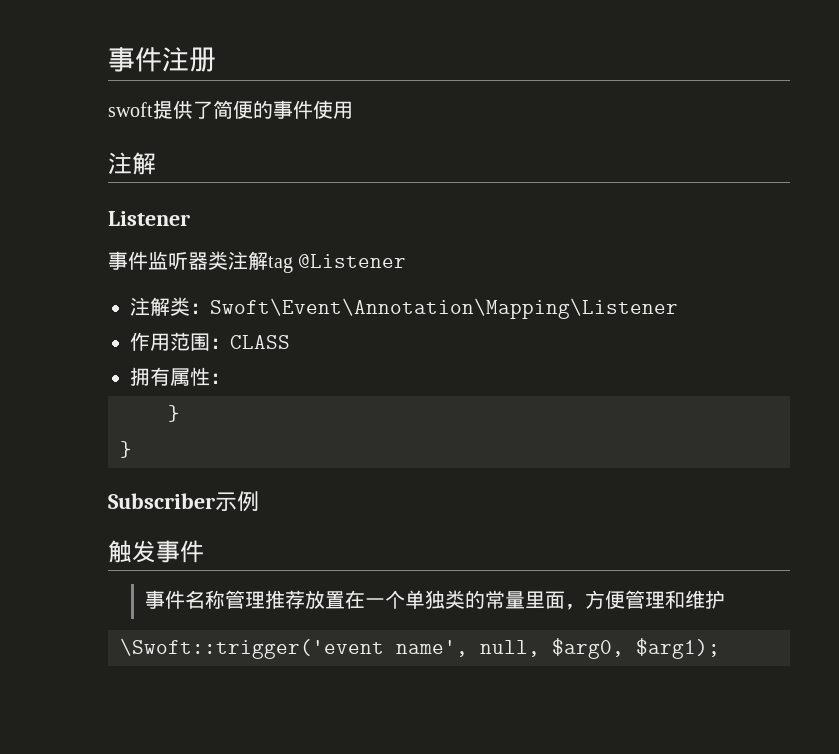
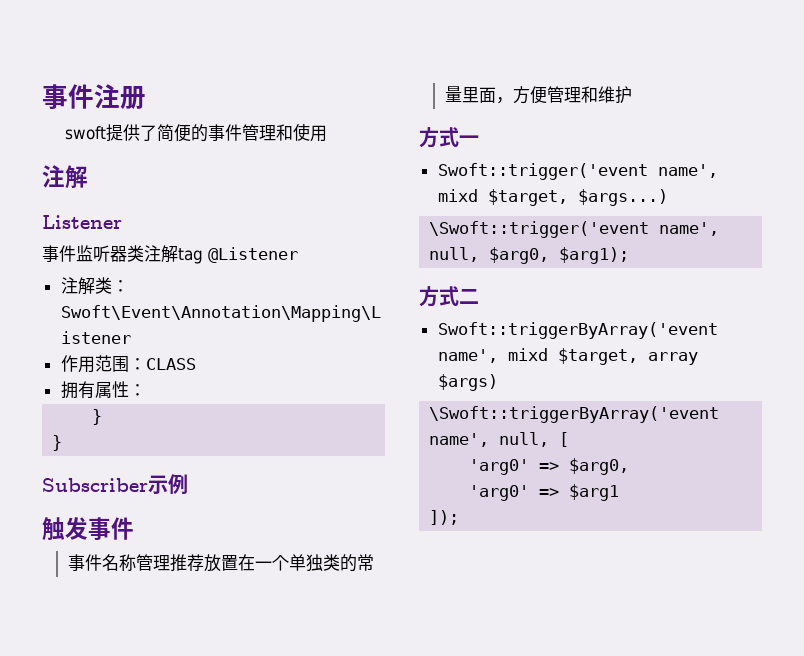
- swoft提供了简便的事件使用
+ swoft提供了简便的事件管理和使用
+ 方式一
+ Swoft::trigger('event name', mixd $target, $args...)
+ 方式二
+ Swoft::triggerByArray('event name', mixd $target, array $args)
+ \Swoft::triggerByArray('event name', null, [
+ 'arg0' => $arg0,
+ 'arg0' => $arg1
+ ]);

